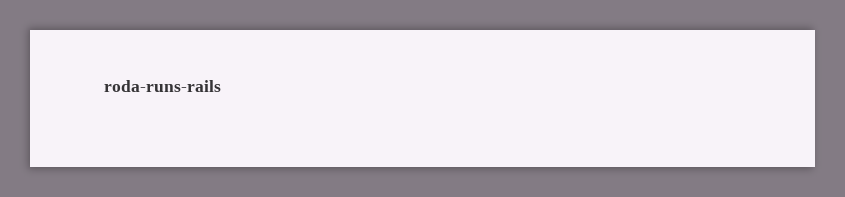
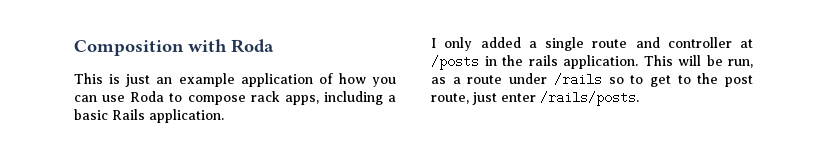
- roda-runs-rails
+ Composition with Roda
+ This is just an example application of how you can use Roda to compose rack apps, including a basic Rails application.
+ I only added a single route and controller at /posts in the rails application. This will be run, as a route under /rails so to get to the post route, just enter /rails/posts.

